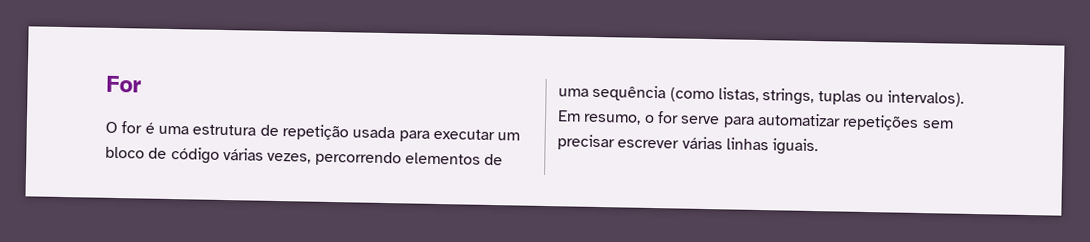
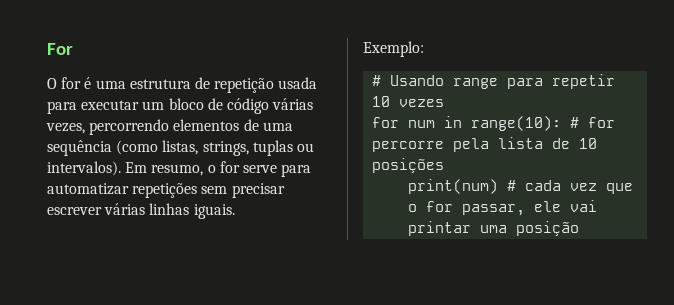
+ Exemplo:
+ # Usando range para repetir 10 vezes
+ for num in range(10): # for percorre pela lista de 10 posições
+ print(num) # cada vez que o for passar, ele vai printar uma posição

